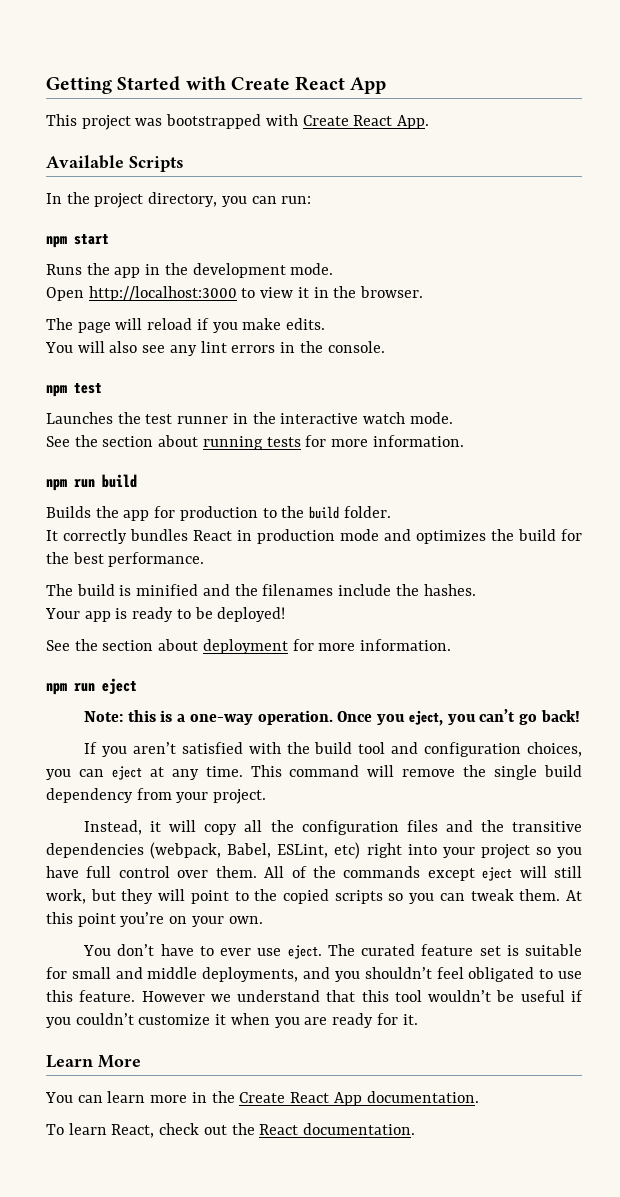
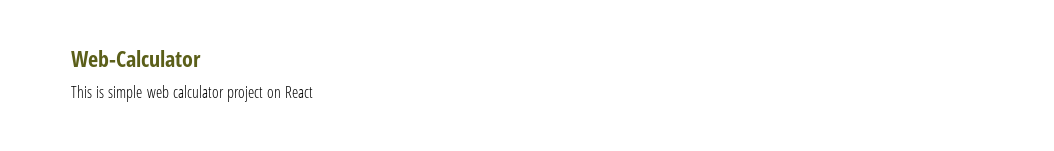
- Getting Started with Create React App
- This project was bootstrapped with Create React App.
- Available Scripts
- In the project directory, you can run:
- npm start
- Runs the app in the development mode.
- Open http://localhost:3000 to view it in the browser.
- The page will reload if you make edits.
- You will also see any lint errors in the console.
- npm test
- Launches the test runner in the interactive watch mode.
- See the section about running tests for more information.
- npm run build
- Builds the app for production to the build folder.
- It correctly bundles React in production mode and optimizes the build for the best performance.
- The build is minified and the filenames include the hashes.
- Your app is ready to be deployed!
- See the section about deployment for more information.
- npm run eject
- Note: this is a one-way operation. Once you eject, you can’t go back!
- If you aren’t satisfied with the build tool and configuration choices, you can eject at any time. This command will remove the single build dependency from your project.
- Instead, it will copy all the configuration files and the transitive dependencies (webpack, Babel, ESLint, etc) right into your project so you have full control over them. All of the commands except eject will still work, but they will point to the copied scripts so you can tweak them. At this point you’re on your own.
- You don’t have to ever use eject. The curated feature set is suitable for small and middle deployments, and you shouldn’t feel obligated to use this feature. However we understand that this tool wouldn’t be useful if you couldn’t customize it when you are ready for it.
- Learn More
- You can learn more in the Create React App documentation.
- To learn React, check out the React documentation.
+ Web-Calculator
+ This is simple web calculator project on React

